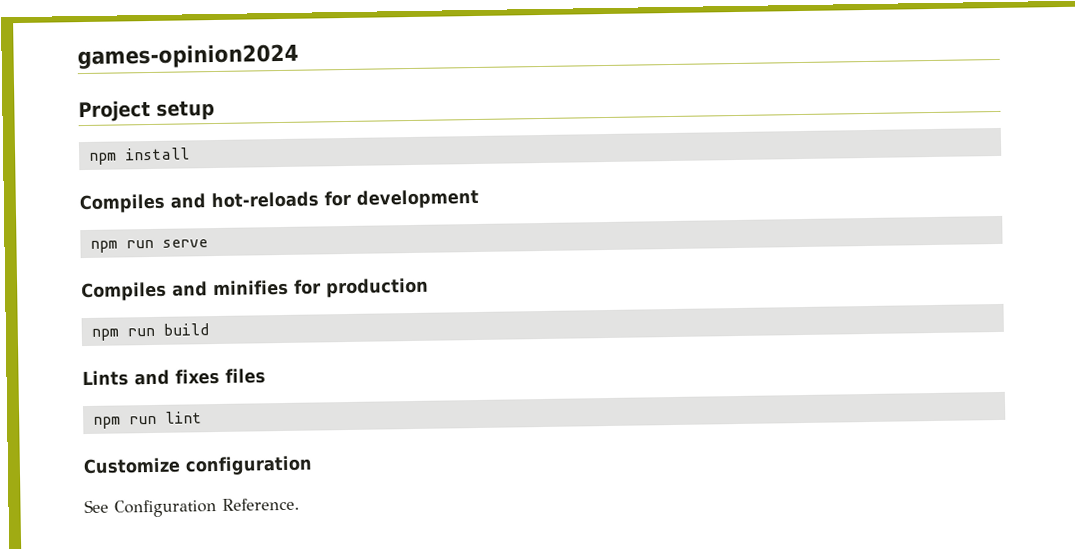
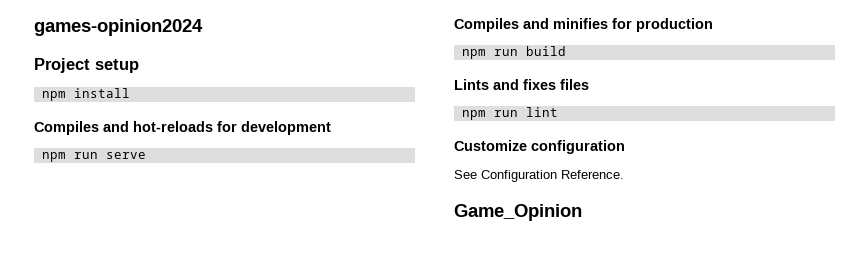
+ Game_Opinion

